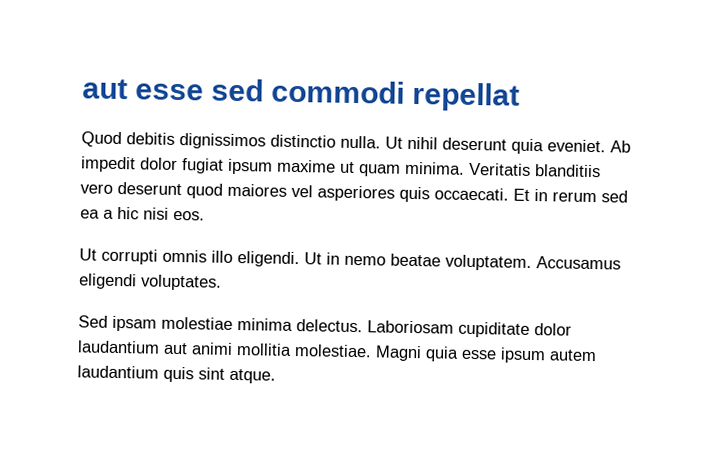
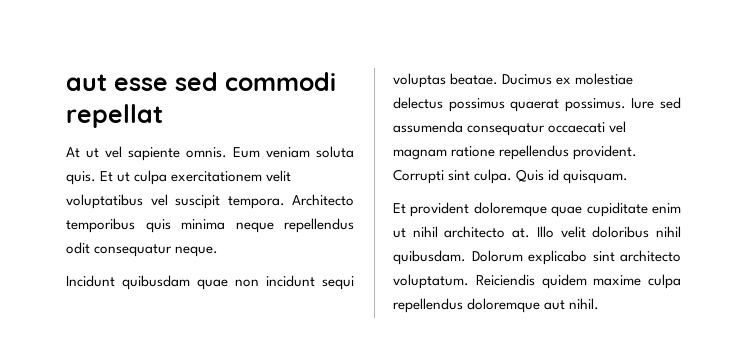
- Quod debitis dignissimos distinctio nulla. Ut nihil deserunt quia eveniet. Ab impedit dolor fugiat ipsum maxime ut quam minima. Veritatis blanditiis vero deserunt quod maiores vel asperiores quis occaecati. Et in rerum sed ea a hic nisi eos.
- Ut corrupti omnis illo eligendi. Ut in nemo beatae voluptatem. Accusamus eligendi voluptates.
- Sed ipsam molestiae minima delectus. Laboriosam cupiditate dolor laudantium aut animi mollitia molestiae. Magni quia esse ipsum autem laudantium quis sint atque.
+ At ut vel sapiente omnis. Eum veniam soluta quis. Et ut culpa exercitationem velit voluptatibus vel suscipit tempora. Architecto temporibus quis minima neque repellendus odit consequatur neque.
+ Incidunt quibusdam quae non incidunt sequi voluptas beatae. Ducimus ex molestiae delectus possimus quaerat possimus. Iure sed assumenda consequatur occaecati vel magnam ratione repellendus provident. Corrupti sint culpa. Quis id quisquam.
+ Et provident doloremque quae cupiditate enim ut nihil architecto at. Illo velit doloribus nihil quibusdam. Dolorum explicabo sint architecto voluptatum. Reiciendis quidem maxime culpa repellendus doloremque aut nihil.

